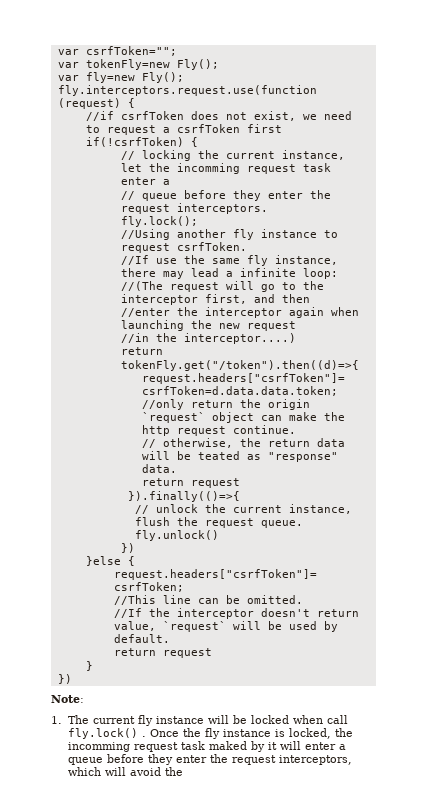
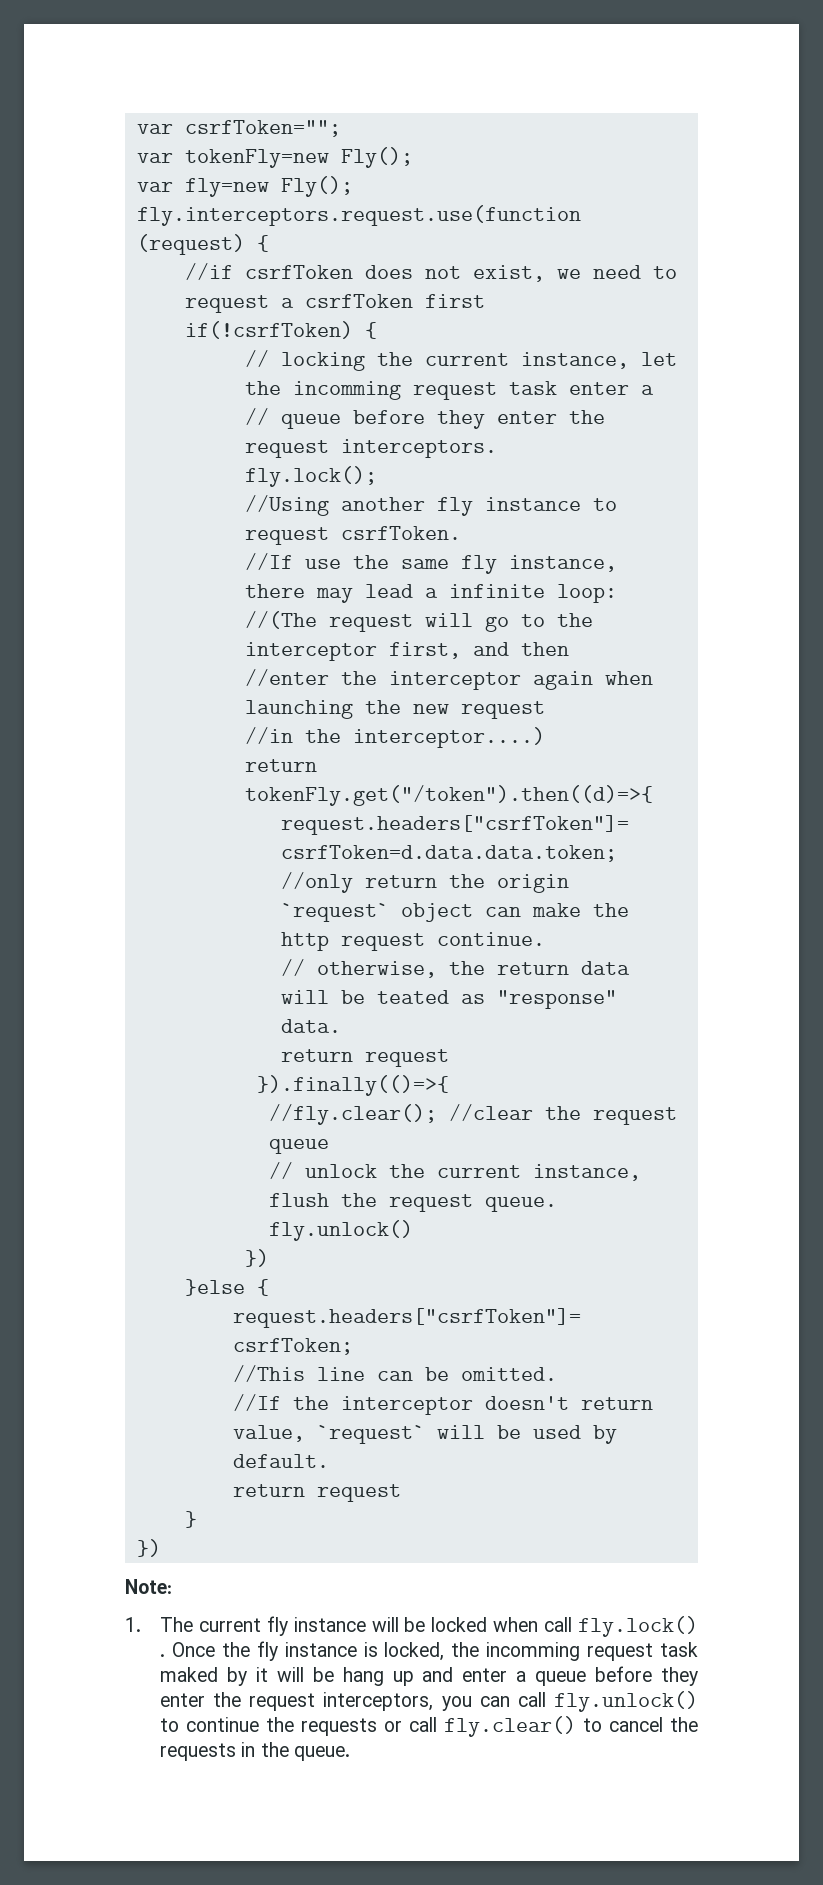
+ //fly.clear(); //clear the request queue
- Once the fly instance is locked, the incomming request task maked by it will enter a queue before they enter the request interceptors, which will avoid the
+ Once the fly instance is locked, the incomming request task maked by it will be hang up and enter a queue before they enter the request interceptors, you can call fly.unlock() to continue the requests or call fly.clear() to cancel the requests in the queue.

